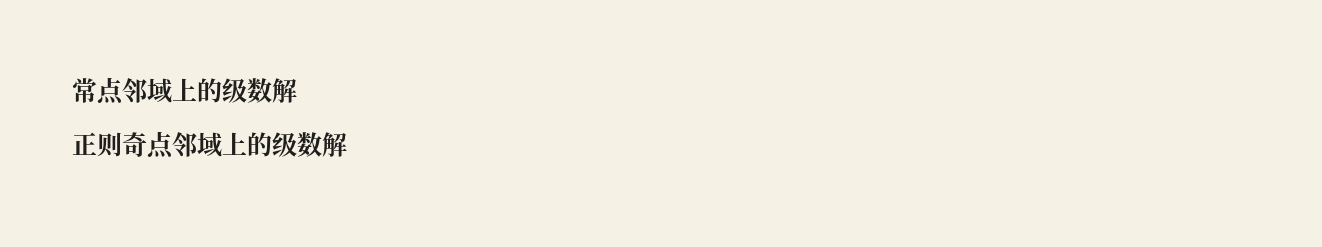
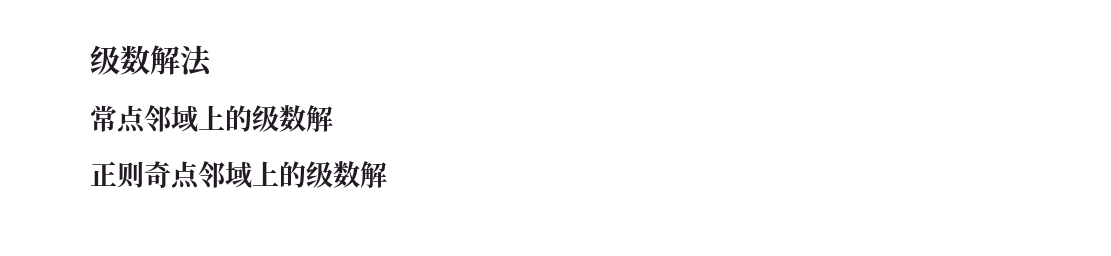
+ 级数解法

